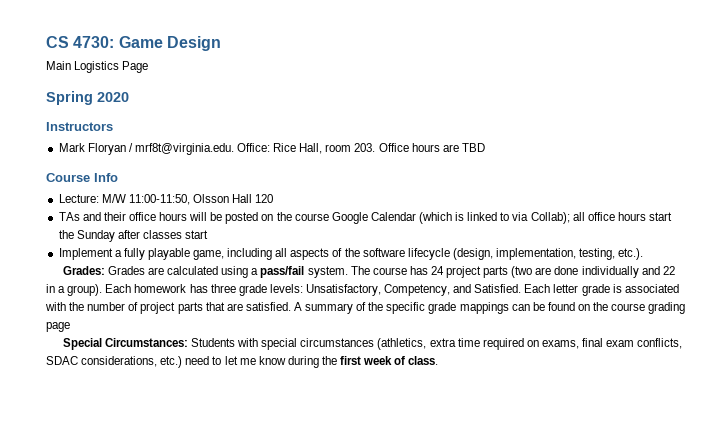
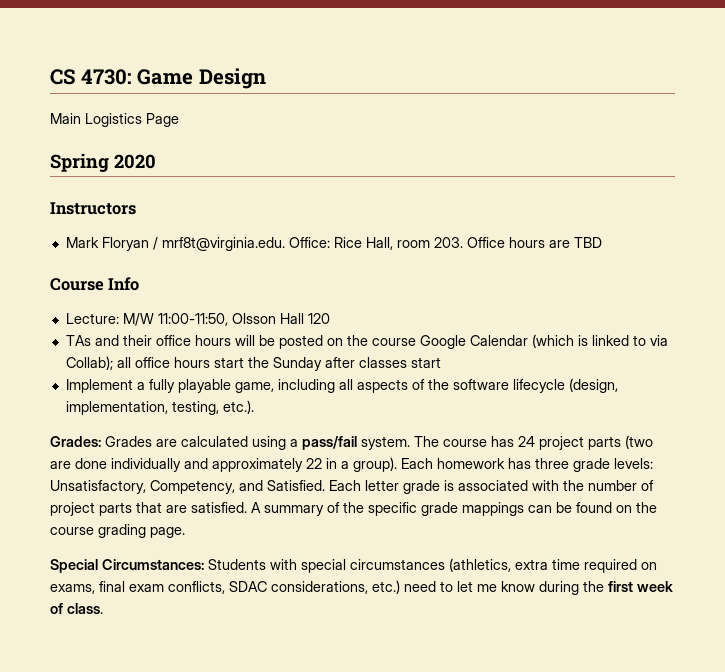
- The course has 24 project parts (two are done individually and 22 in a group).
+ The course has 24 project parts (two are done individually and approximately 22 in a group).
- A summary of the specific grade mappings can be found on the course grading page
+ A summary of the specific grade mappings can be found on the course grading page.

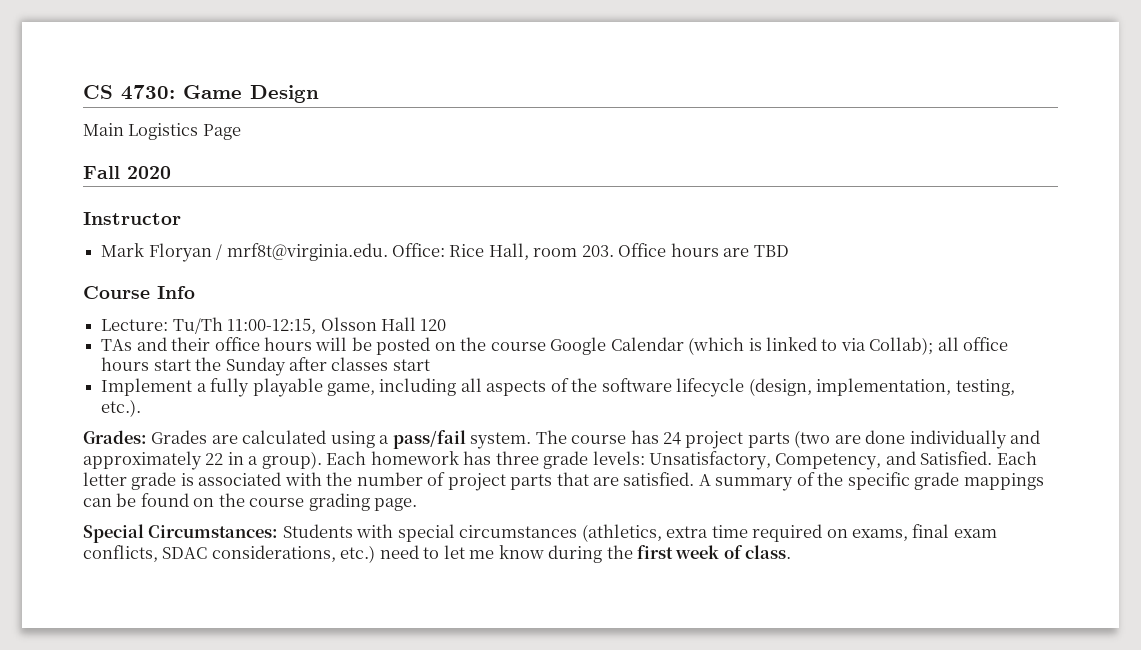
- Spring 2020
+ Fall 2020
- Instructors
+ Instructor
- Lecture: M/W 11:00-11:50, Olsson Hall 120
+ Lecture: Tu/Th 11:00-12:15, Olsson Hall 120

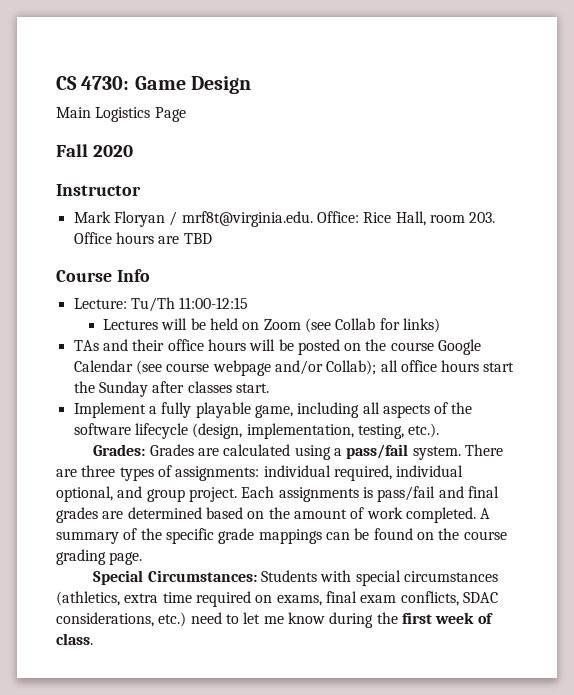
- Lecture: Tu/Th 11:00-12:15, Olsson Hall 120
+ Lecture: Tu/Th 11:00-12:15
+ Lectures will be held on Zoom (see Collab for links)
- TAs and their office hours will be posted on the course Google Calendar (which is linked to via Collab); all office hours start the Sunday after classes start
+ TAs and their office hours will be posted on the course Google Calendar (see course webpage and/or Collab); all office hours start the Sunday after classes start.
- The course has 24 project parts (two are done individually and approximately 22 in a group). Each homework has three grade levels: Unsatisfactory, Competency, and Satisfied. Each letter grade is associated with the number of project parts that are satisfied.
+ There are three types of assignments: individual required, individual optional, and group project. Each assignments is pass/fail and final grades are determined based on the amount of work completed.

